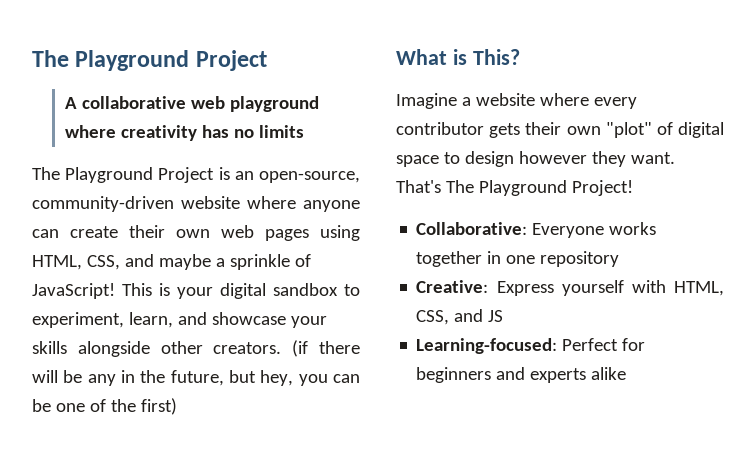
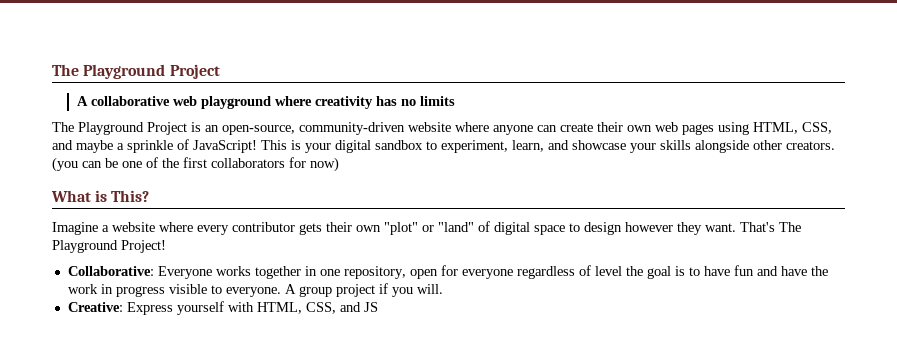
- (if there will be any in the future, but hey, you can be one of the first)
+ (you can be one of the first collaborators for now)
- Imagine a website where every contributor gets their own "plot" of digital space to design however they want.
+ Imagine a website where every contributor gets their own "plot" or "land" of digital space to design however they want.
- Collaborative: Everyone works together in one repository
+ Collaborative: Everyone works together in one repository, open for everyone regardless of level the goal is to have fun and have the work in progress visible to everyone. A group project if you will.
- Learning-focused: Perfect for beginners and experts alike

